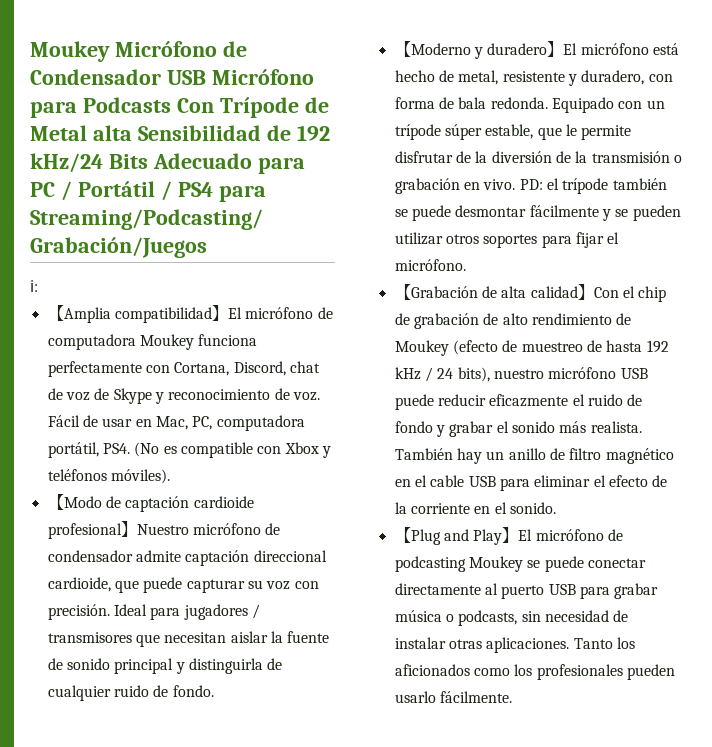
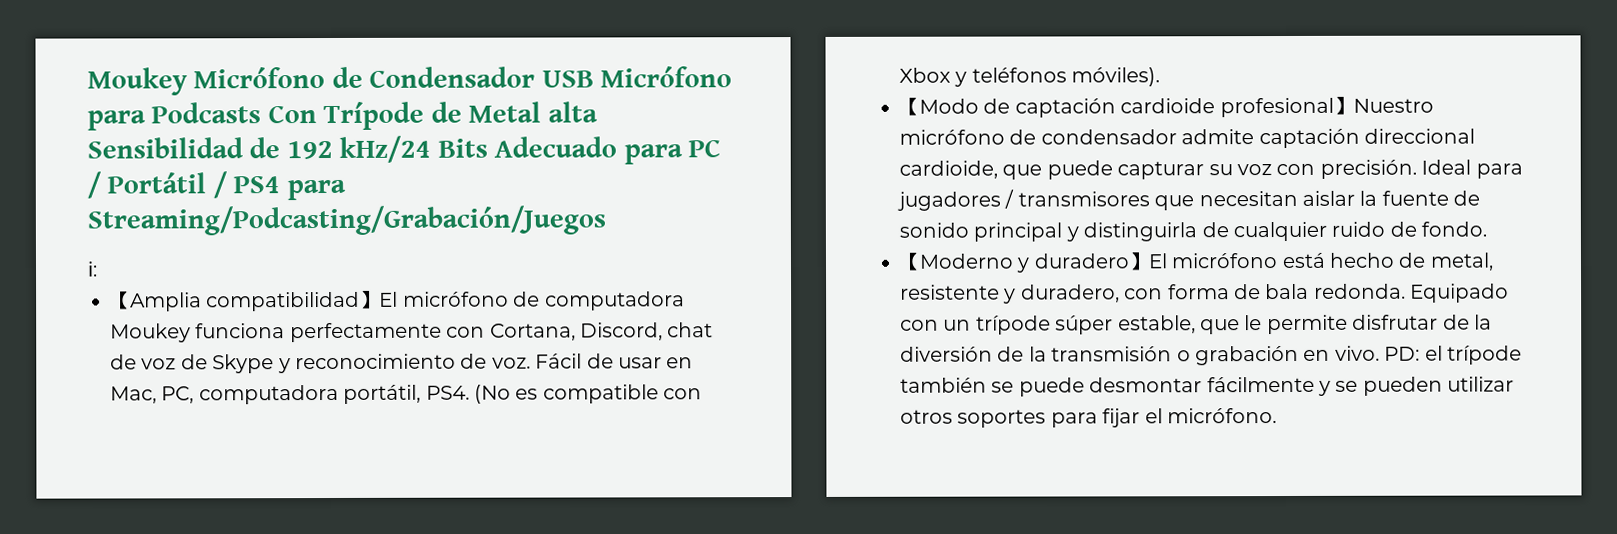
- 【Grabación de alta calidad】Con el chip de grabación de alto rendimiento de Moukey (efecto de muestreo de hasta 192 kHz / 24 bits), nuestro micrófono USB puede reducir eficazmente el ruido de fondo y grabar el sonido más realista. También hay un anillo de filtro magnético en el cable USB para eliminar el efecto de la corriente en el sonido.
- 【Plug and Play】El micrófono de podcasting Moukey se puede conectar directamente al puerto USB para grabar música o podcasts, sin necesidad de instalar otras aplicaciones. Tanto los aficionados como los profesionales pueden usarlo fácilmente.

